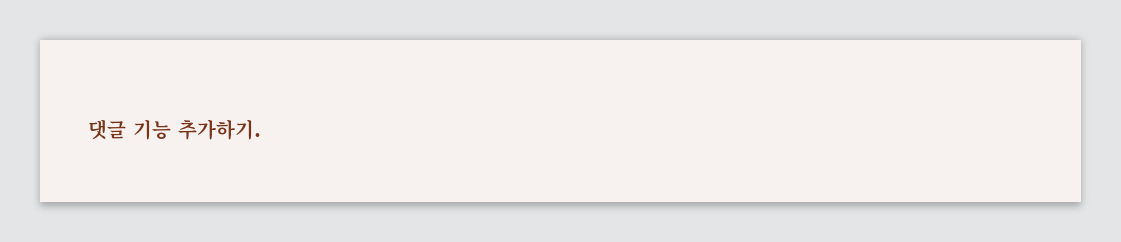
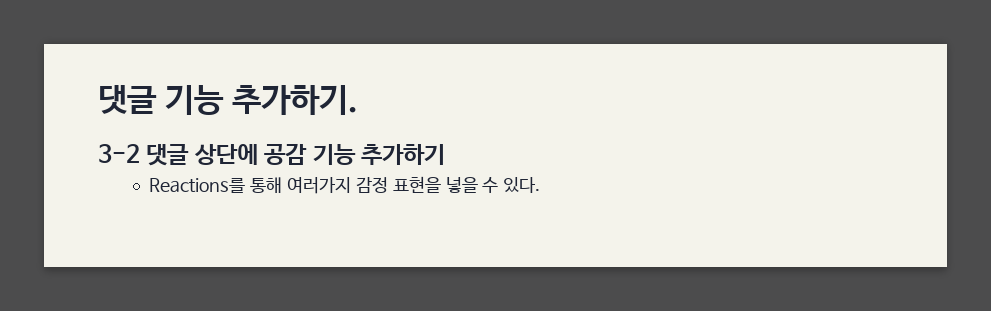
+ 3-2 댓글 상단에 공감 기능 추가하기
+ Reactions를 통해 여러가지 감정 표현을 넣을 수 있다.

